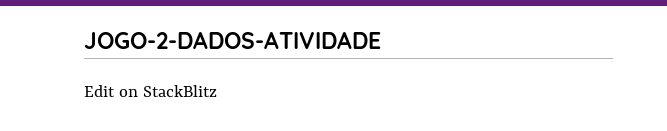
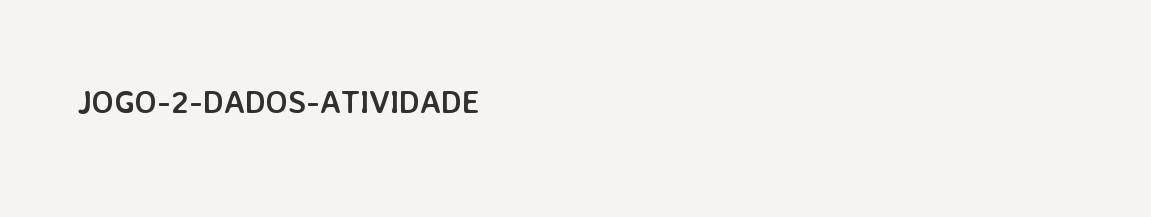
- Edit on StackBlitz

